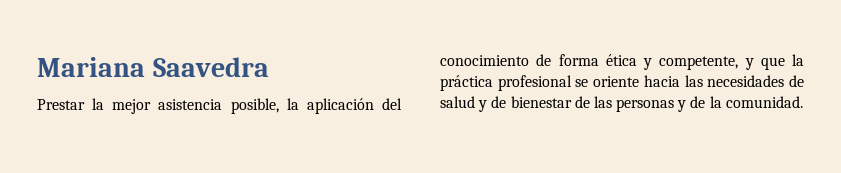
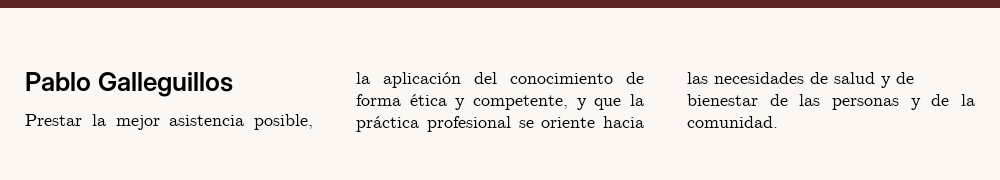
- Mariana Saavedra
+ Pablo Galleguillos

